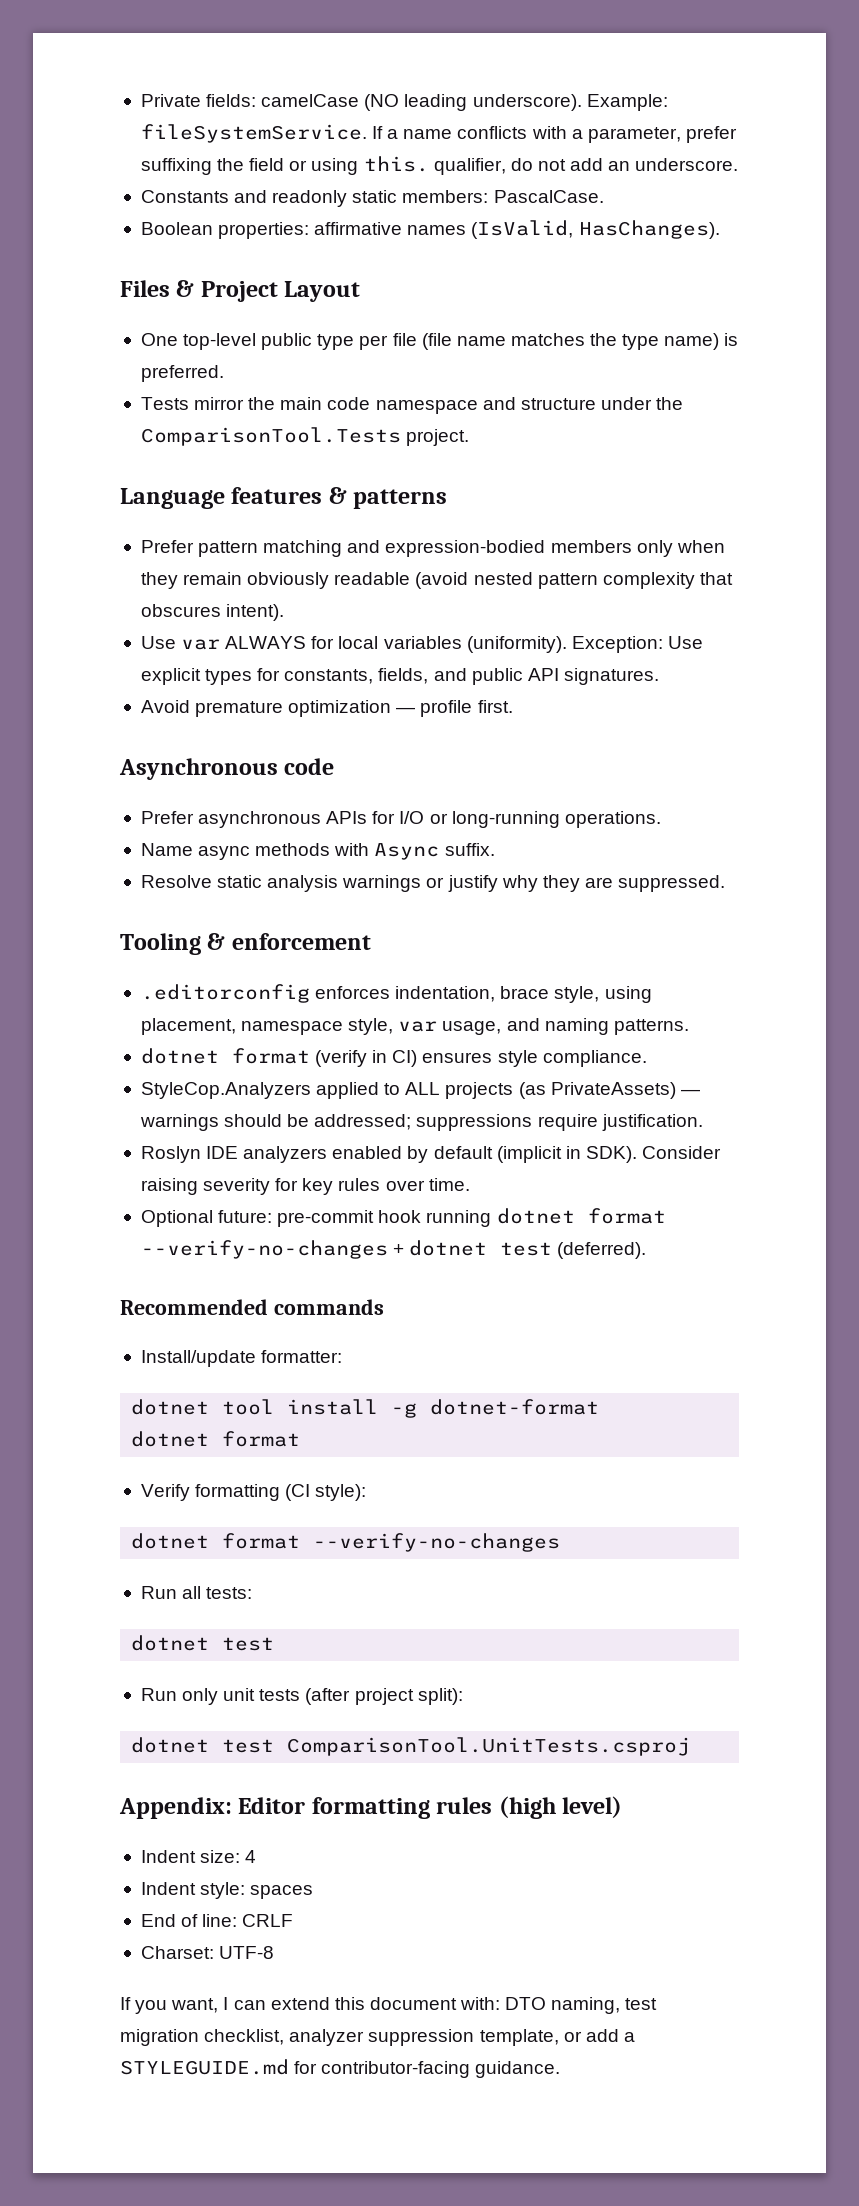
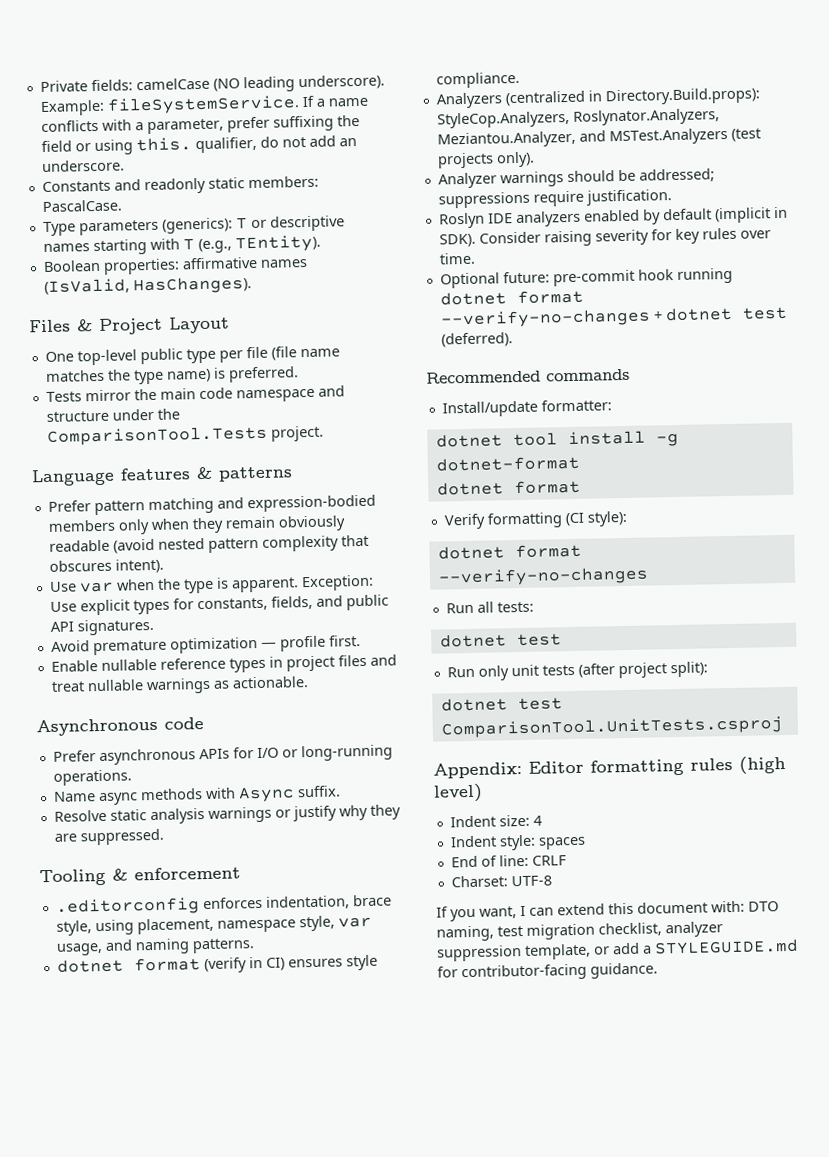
+ Type parameters (generics): T or descriptive names starting with T (e.g., TEntity).
- Use var ALWAYS for local variables (uniformity).
+ Use var when the type is apparent.
+ Enable nullable reference types in project files and treat nullable warnings as actionable.
- StyleCop.Analyzers applied to ALL projects (as PrivateAssets) — warnings should be addressed; suppressions require justification.
+ Analyzers (centralized in Directory.Build.props): StyleCop.Analyzers, Roslynator.Analyzers, Meziantou.Analyzer, and MSTest.Analyzers (test projects only).
+ Analyzer warnings should be addressed; suppressions require justification.

